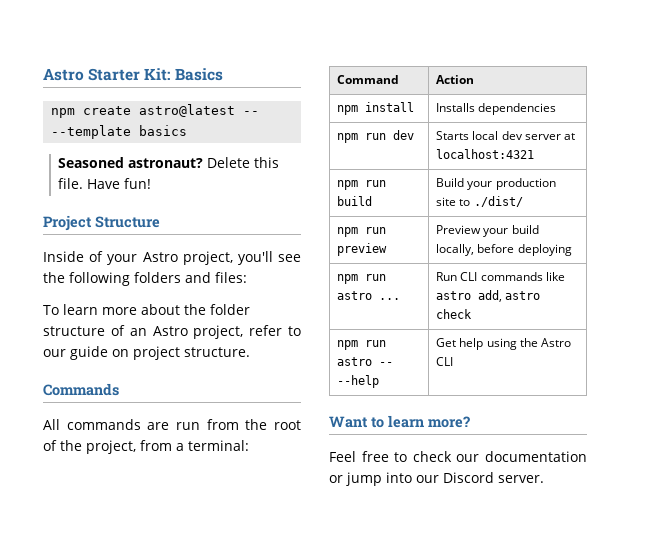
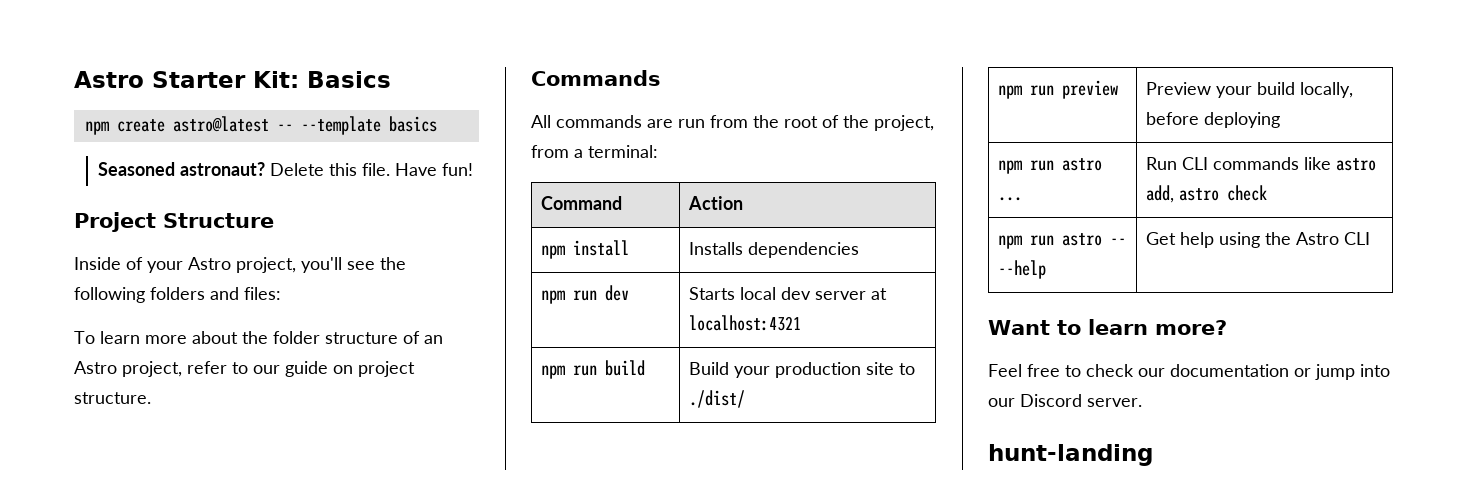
+ hunt-landing

